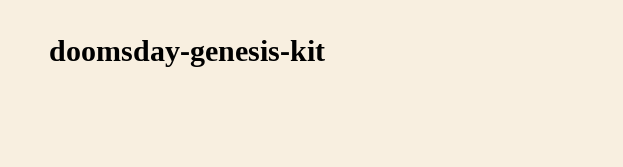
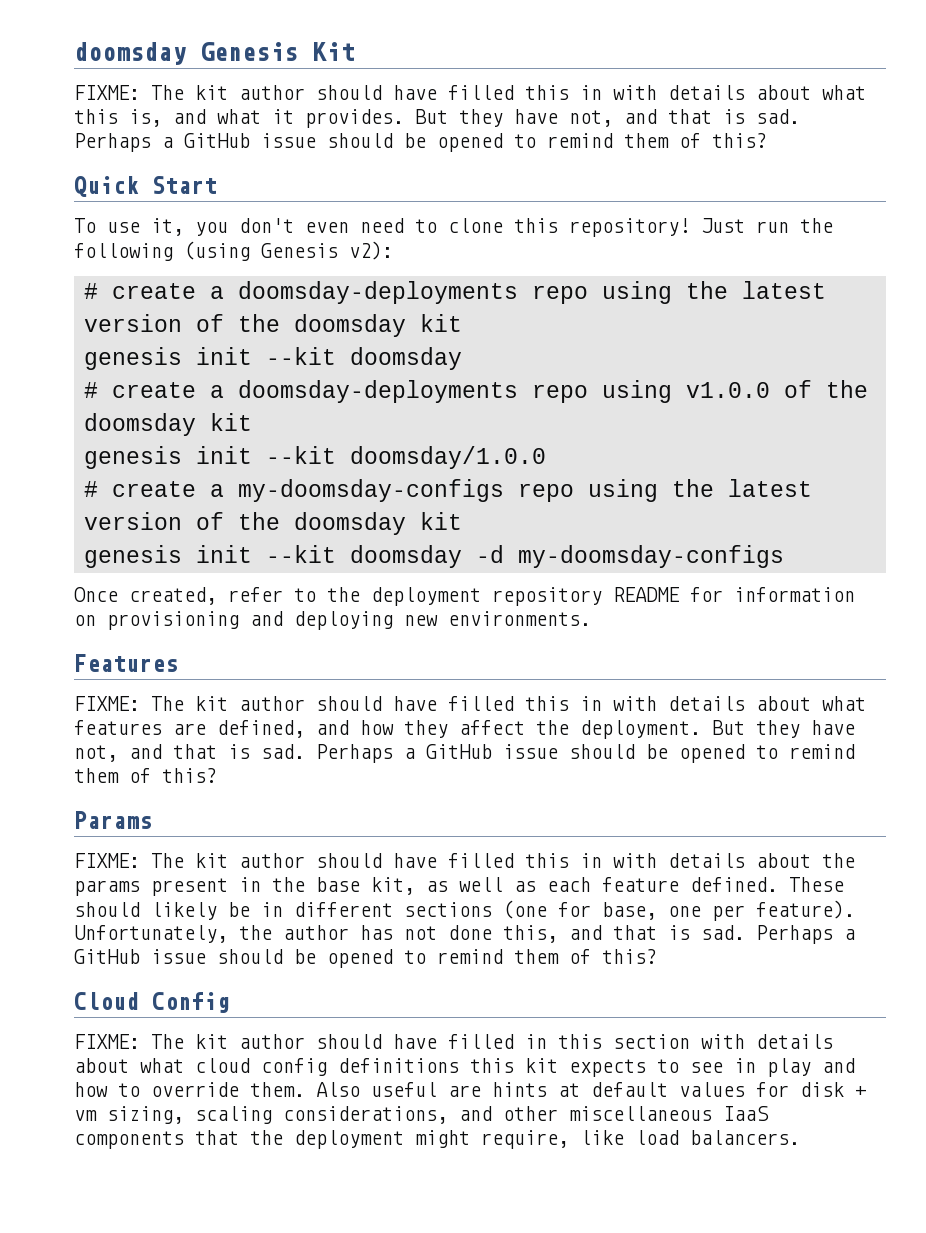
- doomsday-genesis-kit
+ doomsday Genesis Kit
+ FIXME: The kit author should have filled this in with details about what this is, and what it provides. But they have not, and that is sad. Perhaps a GitHub issue should be opened to remind them of this?
+ Quick Start
+ To use it, you don't even need to clone this repository! Just run the following (using Genesis v2):
+ # create a doomsday-deployments repo using the latest version of the doomsday kit
+ genesis init --kit doomsday
+ # create a doomsday-deployments repo using v1.0.0 of the doomsday kit
+ genesis init --kit doomsday/1.0.0
+ # create a my-doomsday-configs repo using the latest version of the doomsday kit
+ genesis init --kit doomsday -d my-doomsday-configs
+ Once created, refer to the deployment repository README for information on provisioning and deploying new environments.
+ Features
+ FIXME: The kit author should have filled this in with details about what features are defined, and how they affect the deployment. But they have not, and that is sad. Perhaps a GitHub issue should be opened to remind them of this?
+ Params
+ FIXME: The kit author should have filled this in with details about the params present in the base kit, as well as each feature defined. These should likely be in different sections (one for base, one per feature). Unfortunately, the author has not done this, and that is sad. Perhaps a GitHub issue should be opened to remind them of this?
+ Cloud Config
+ FIXME: The kit author should have filled in this section with details about what cloud config definitions this kit expects to see in play and how to override them. Also useful are hints at default values for disk + vm sizing, scaling considerations, and other miscellaneous IaaS components that the deployment might require, like load balancers.

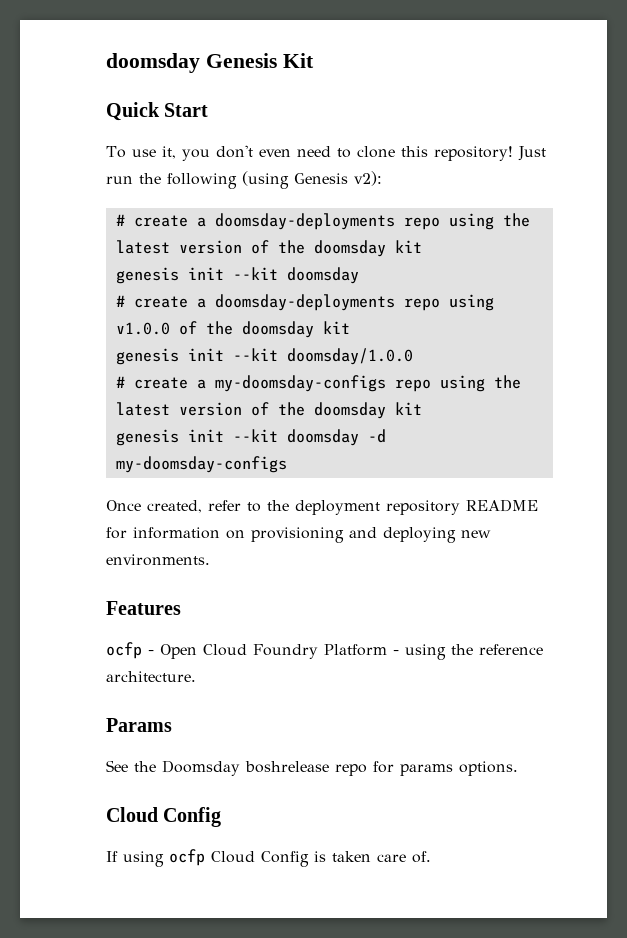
- FIXME: The kit author should have filled this in with details about what this is, and what it provides. But they have not, and that is sad. Perhaps a GitHub issue should be opened to remind them of this?
- FIXME: The kit author should have filled this in with details about what features are defined, and how they affect the deployment. But they have not, and that is sad. Perhaps a GitHub issue should be opened to remind them of this?
+ ocfp - Open Cloud Foundry Platform - using the reference architecture.
  Params
- FIXME: The kit author should have filled this in with details about the params present in the base kit, as well as each feature defined. These should likely be in different sections (one for base, one per feature). Unfortunately, the author has not done this, and that is sad. Perhaps a GitHub issue should be opened to remind them of this?
+ See the Doomsday boshrelease repo for params options.
  Cloud Config
- FIXME: The kit author should have filled in this section with details about what cloud config definitions this kit expects to see in play and how to override them. Also useful are hints at default values for disk + vm sizing, scaling considerations, and other miscellaneous IaaS components that the deployment might require, like load balancers.
+ If using ocfp Cloud Config is taken care of.

